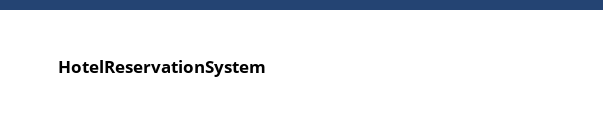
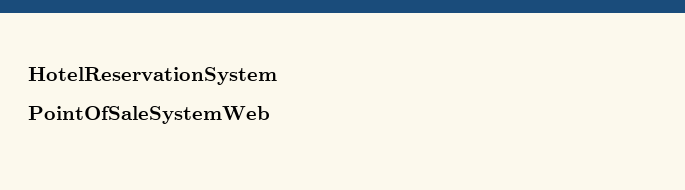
+ PointOfSaleSystemWeb

